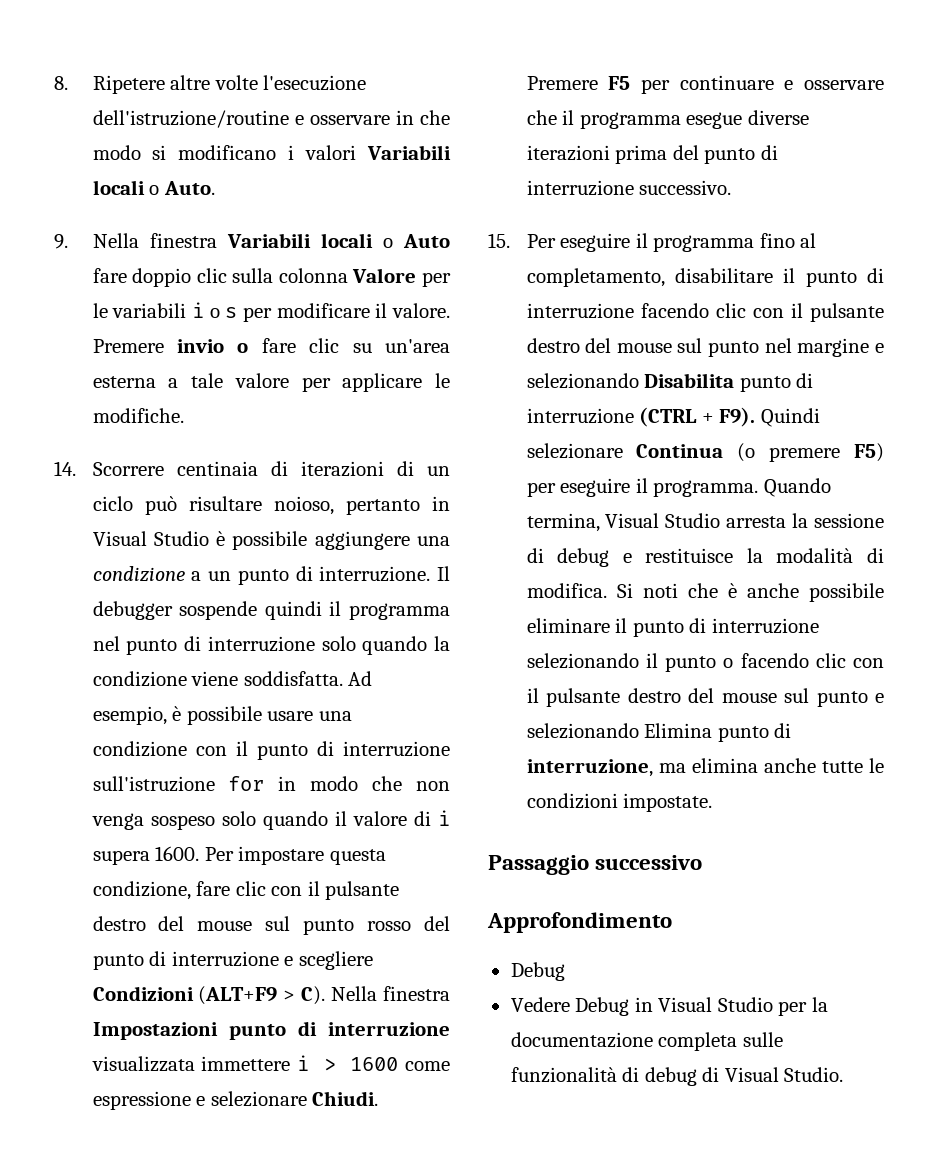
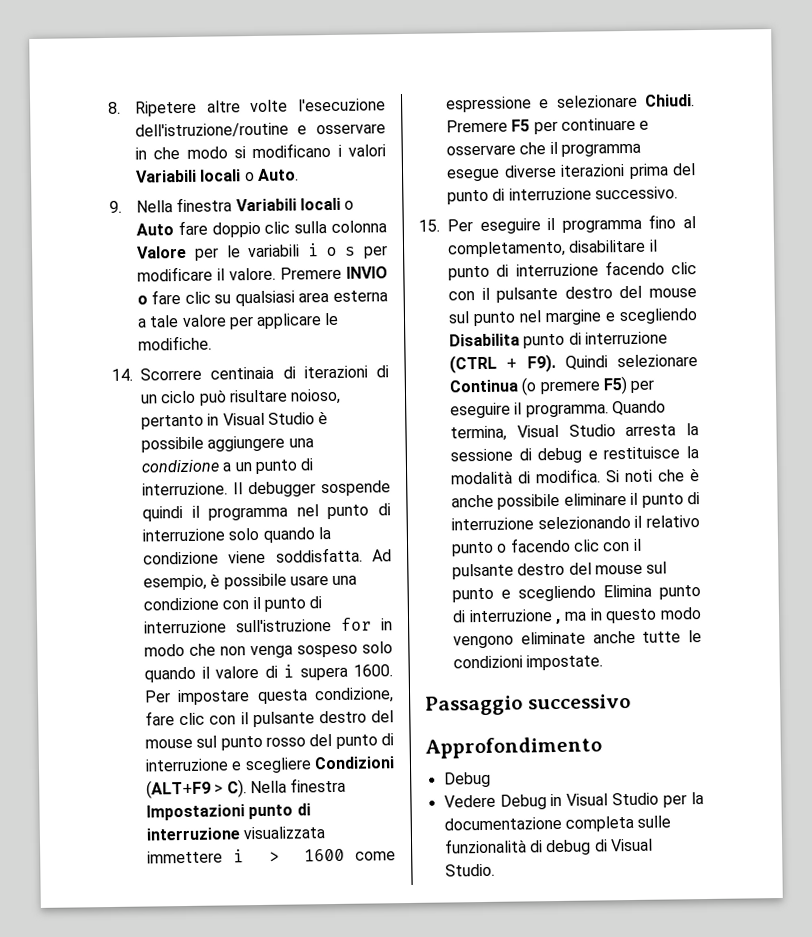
- Premere invio o fare clic su un'area esterna a tale valore per applicare le modifiche.
+ Premere INVIO o fare clic su qualsiasi area esterna a tale valore per applicare le modifiche.
- 15. Per eseguire il programma fino al completamento, disabilitare il punto di interruzione facendo clic con il pulsante destro del mouse sul punto nel margine e selezionando Disabilita punto di interruzione (CTRL + F9). Quindi selezionare Continua (o premere F5) per eseguire il programma.
+ 15. Per eseguire il programma fino al completamento, disabilitare il punto di interruzione facendo clic con il pulsante destro del mouse sul punto nel margine e scegliendo Disabilita punto di interruzione (CTRL + F9). Quindi selezionare Continua (o premere F5) per eseguire il programma.
- Si noti che è anche possibile eliminare il punto di interruzione selezionando il punto o facendo clic con il pulsante destro del mouse sul punto e selezionando Elimina punto di interruzione, ma elimina anche tutte le condizioni impostate.
+ Si noti che è anche possibile eliminare il punto di interruzione selezionando il relativo punto o facendo clic con il pulsante destro del mouse sul punto e scegliendo Elimina punto di interruzione , ma in questo modo vengono eliminate anche tutte le condizioni impostate.

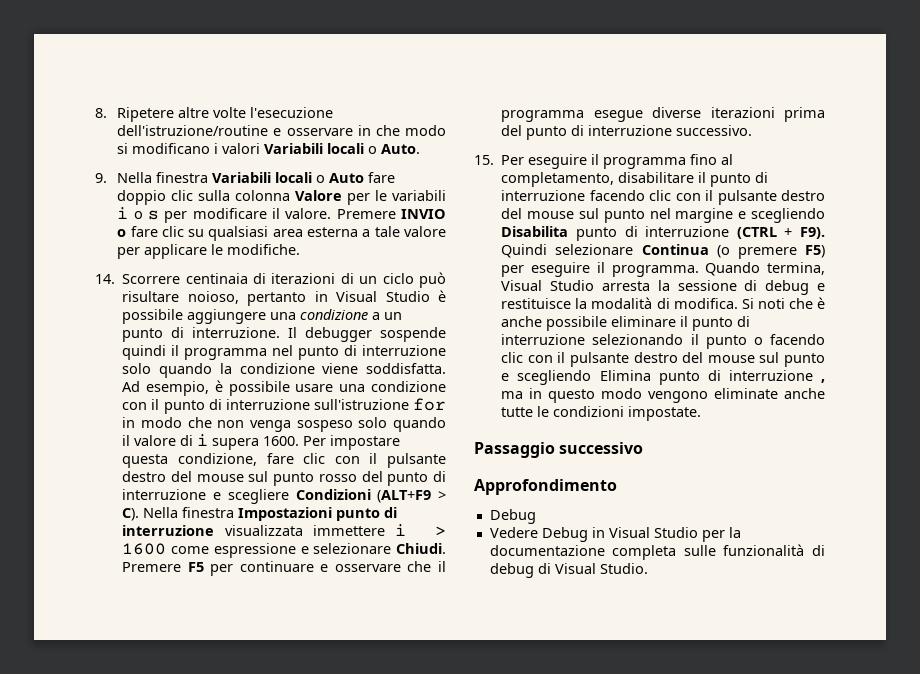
- Si noti che è anche possibile eliminare il punto di interruzione selezionando il relativo punto o facendo clic con il pulsante destro del mouse sul punto e scegliendo Elimina punto di interruzione , ma in questo modo vengono eliminate anche tutte le condizioni impostate.
+ Si noti che è anche possibile eliminare il punto di interruzione selezionando il punto o facendo clic con il pulsante destro del mouse sul punto e scegliendo Elimina punto di interruzione , ma in questo modo vengono eliminate anche tutte le condizioni impostate.

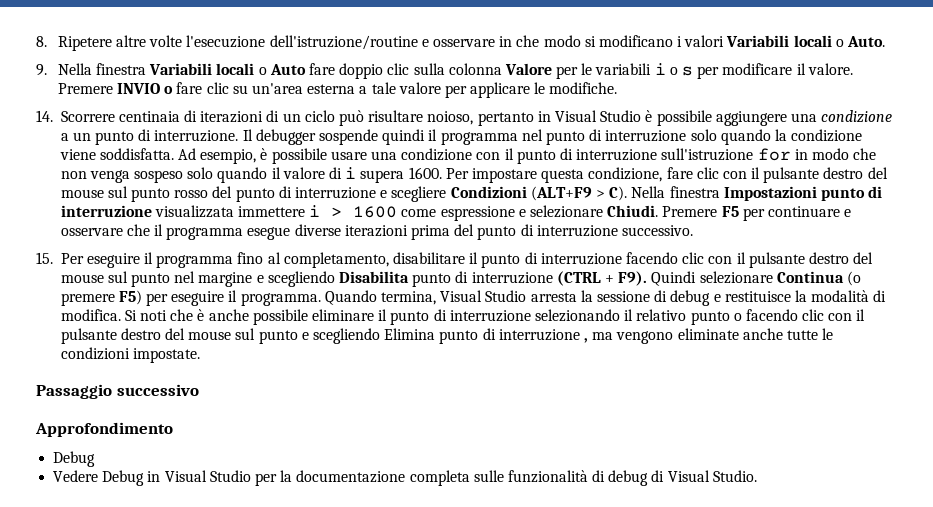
- Premere INVIO o fare clic su qualsiasi area esterna a tale valore per applicare le modifiche.
+ Premere INVIO o fare clic su un'area esterna a tale valore per applicare le modifiche.
- Si noti che è anche possibile eliminare il punto di interruzione selezionando il punto o facendo clic con il pulsante destro del mouse sul punto e scegliendo Elimina punto di interruzione , ma in questo modo vengono eliminate anche tutte le condizioni impostate.
+ Si noti che è anche possibile eliminare il punto di interruzione selezionando il relativo punto o facendo clic con il pulsante destro del mouse sul punto e scegliendo Elimina punto di interruzione , ma vengono eliminate anche tutte le condizioni impostate.

